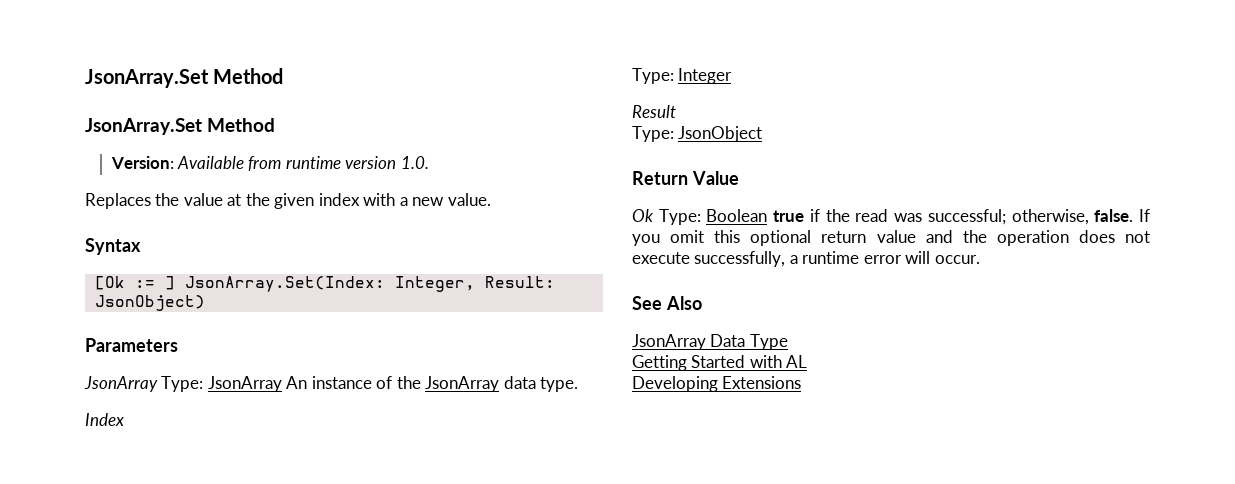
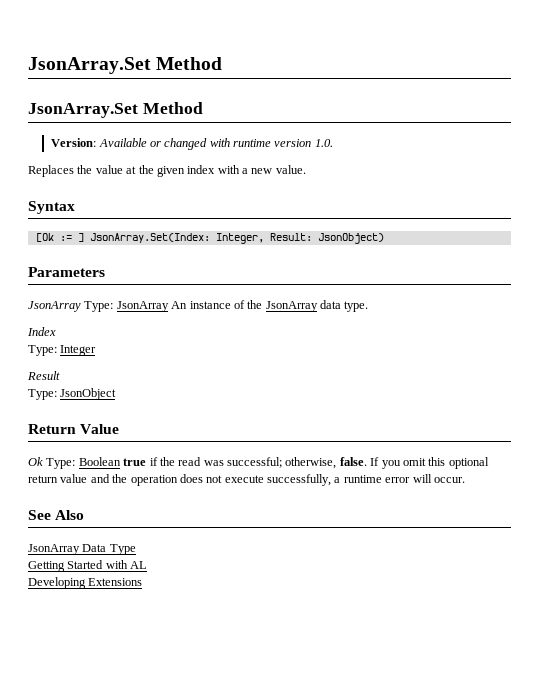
- Version: Available from runtime version 1.0.
+ Version: Available or changed with runtime version 1.0.

